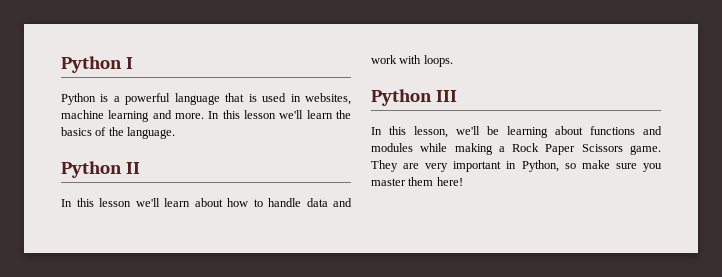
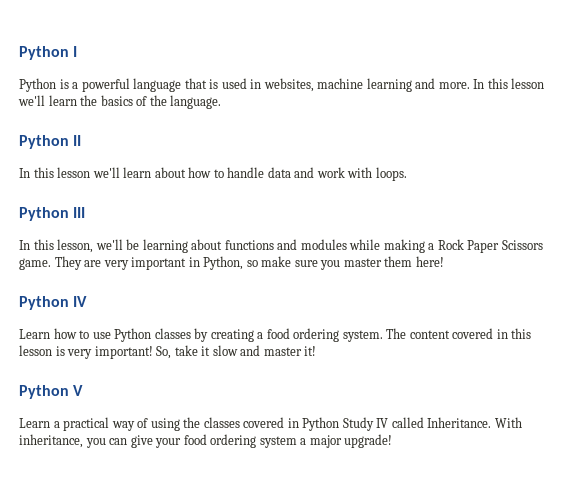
+ Python IV
+ Learn how to use Python classes by creating a food ordering system. The content covered in this lesson is very important! So, take it slow and master it!
+ Python V
+ Learn a practical way of using the classes covered in Python Study IV called Inheritance. With inheritance, you can give your food ordering system a major upgrade!

